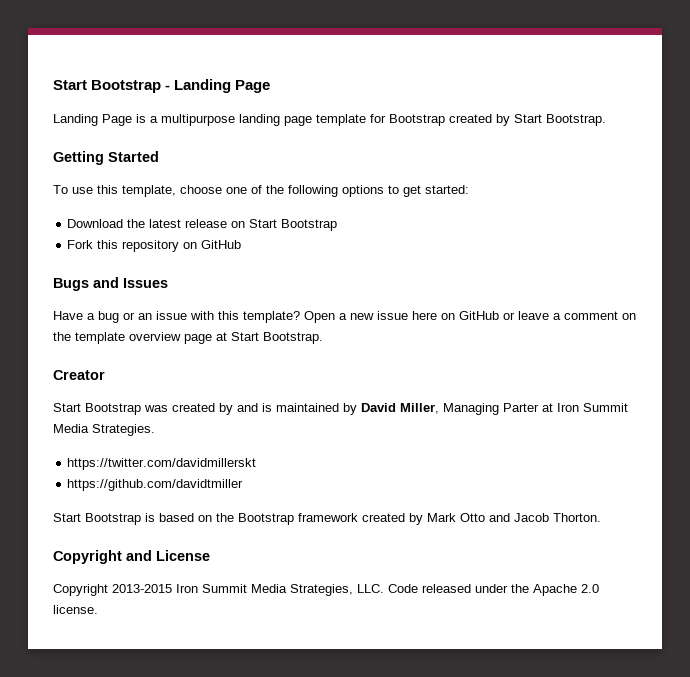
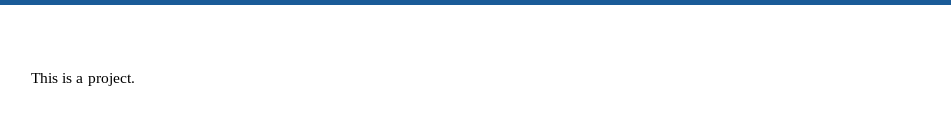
- Start Bootstrap - Landing Page
- Landing Page is a multipurpose landing page template for Bootstrap created by Start Bootstrap.
- Getting Started
- To use this template, choose one of the following options to get started:
- Download the latest release on Start Bootstrap
- Fork this repository on GitHub
- Bugs and Issues
- Have a bug or an issue with this template? Open a new issue here on GitHub or leave a comment on the template overview page at Start Bootstrap.
- Creator
- Start Bootstrap was created by and is maintained by David Miller, Managing Parter at Iron Summit Media Strategies.
- https://twitter.com/davidmillerskt
- https://github.com/davidtmiller
- Start Bootstrap is based on the Bootstrap framework created by Mark Otto and Jacob Thorton.
- Copyright and License
- Copyright 2013-2015 Iron Summit Media Strategies, LLC. Code released under the Apache 2.0 license.
+ This is a project.

